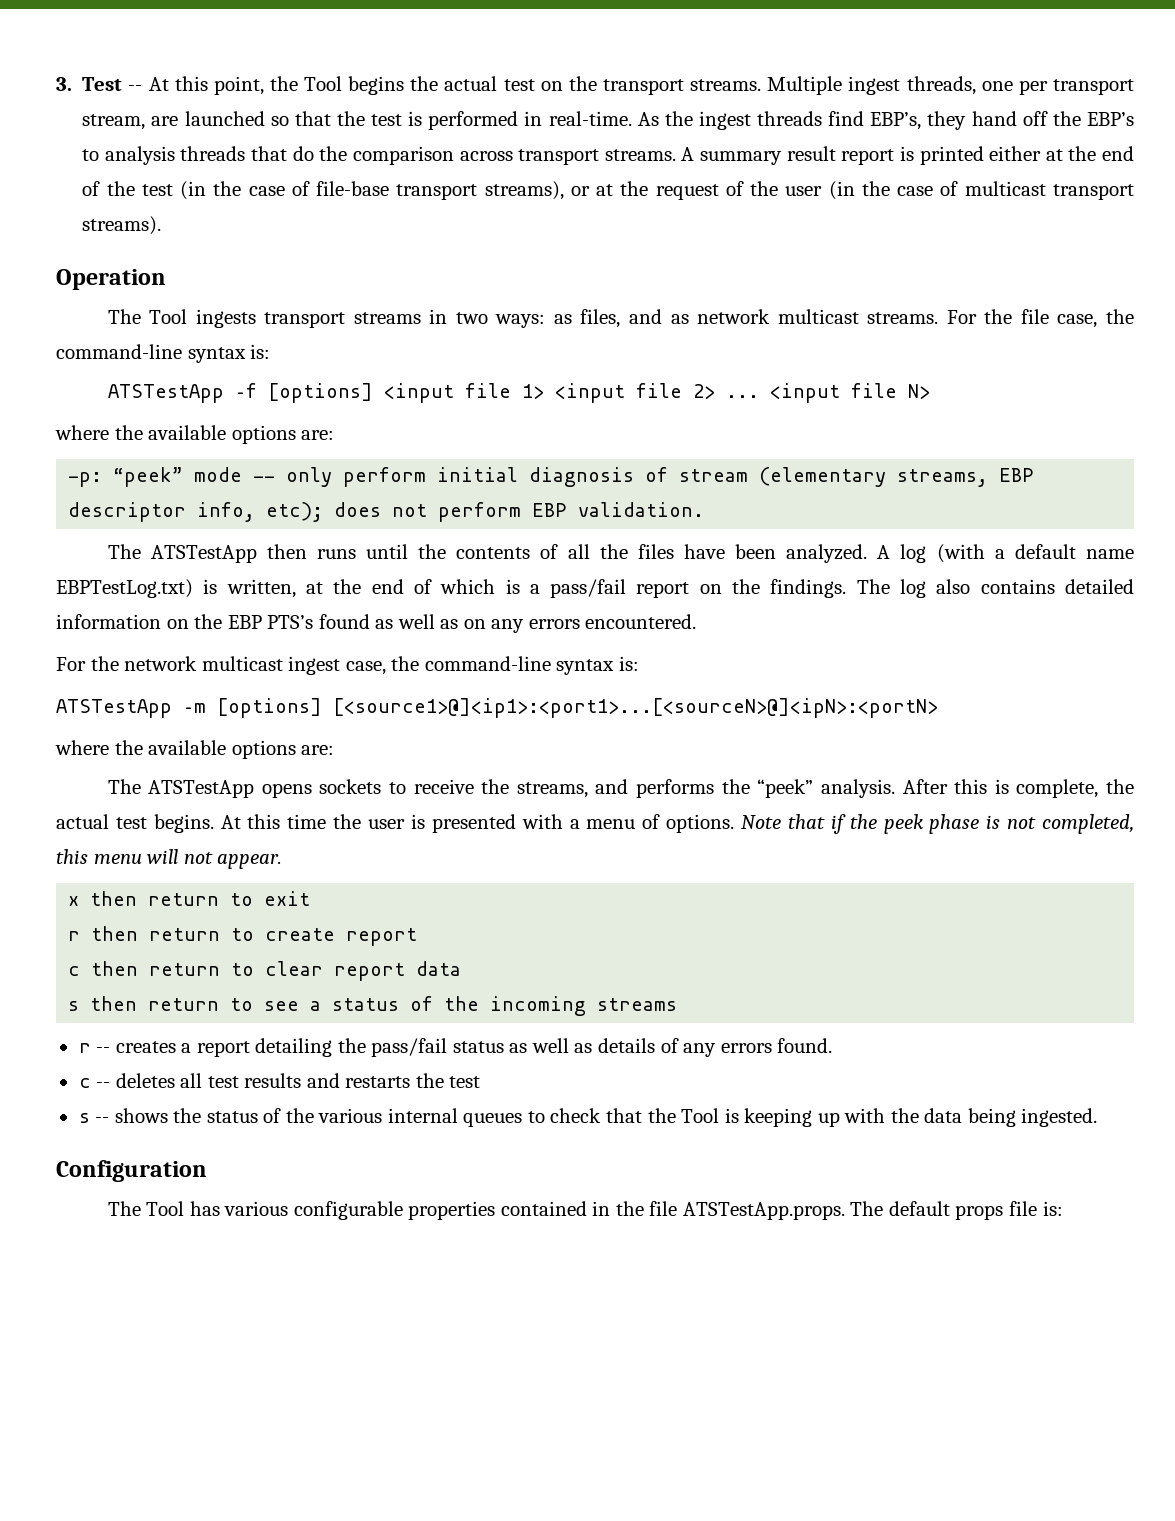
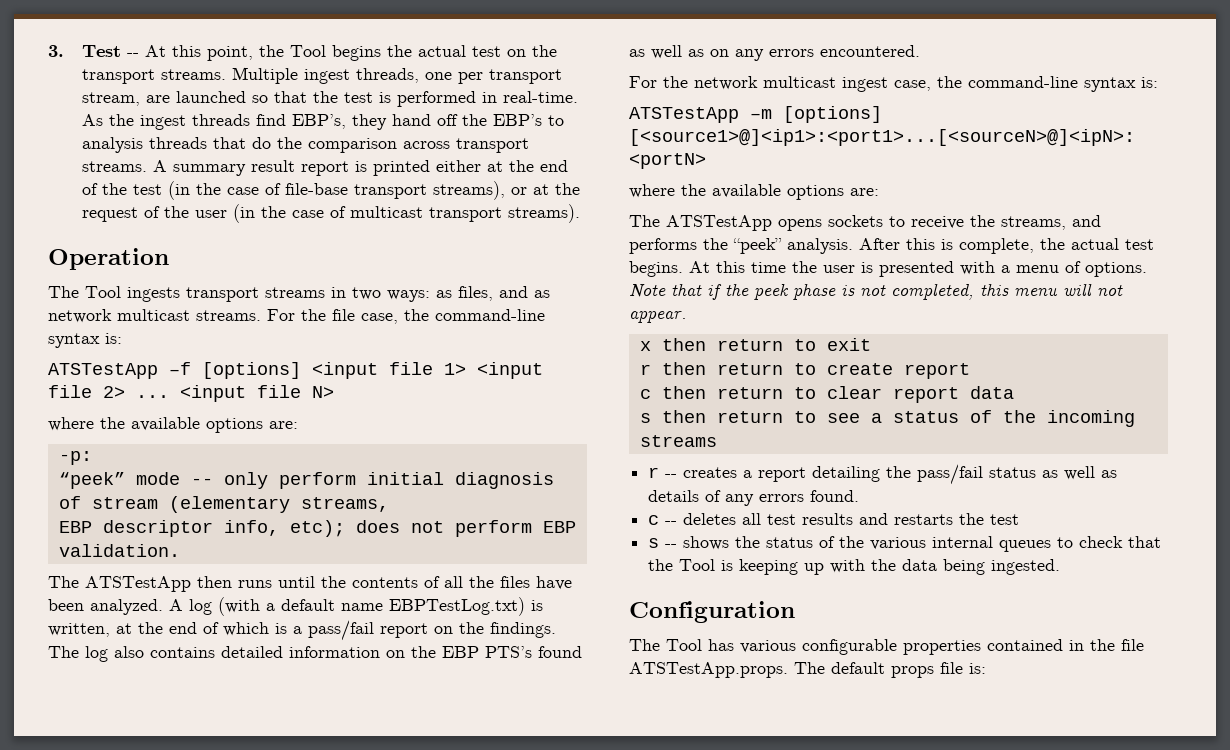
- -p: “peek” mode -- only perform initial diagnosis of stream (elementary streams, EBP descriptor info, etc); does not perform EBP validation.
+ -p:
+ “peek” mode -- only perform initial diagnosis of stream (elementary streams,
+ EBP descriptor info, etc); does not perform EBP validation.

